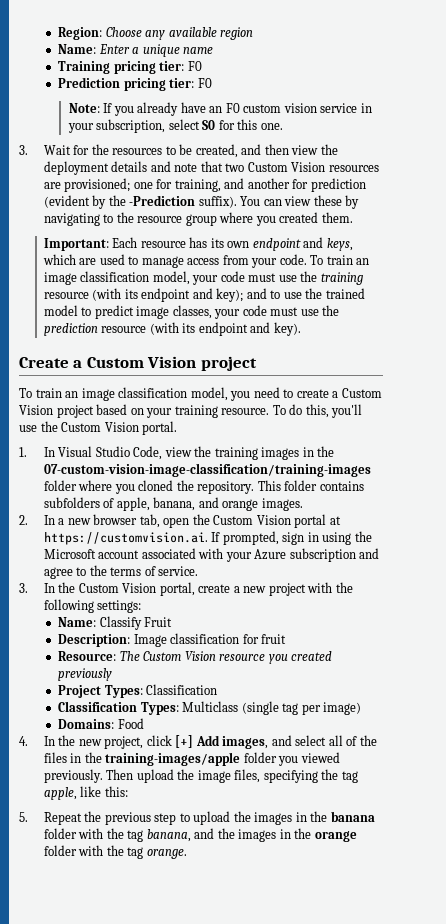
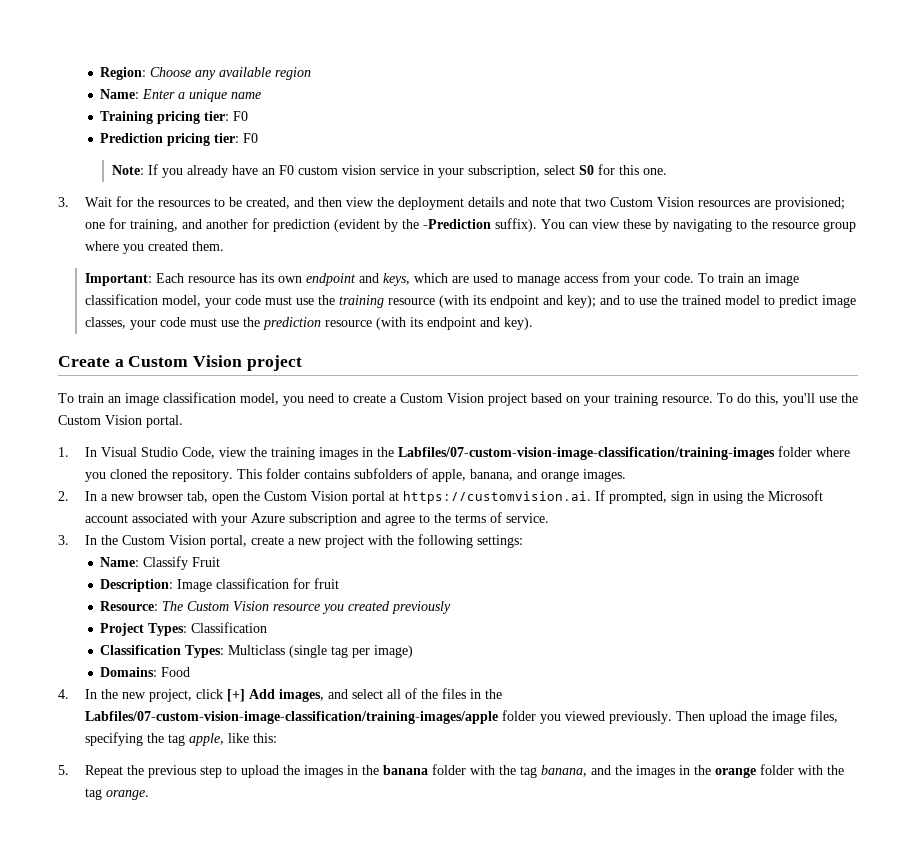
- 1. In Visual Studio Code, view the training images in the 07-custom-vision-image-classification/training-images folder where you cloned the repository.
+ 1. In Visual Studio Code, view the training images in the Labfiles/07-custom-vision-image-classification/training-images folder where you cloned the repository.
- 4. In the new project, click [+] Add images, and select all of the files in the training-images/apple folder you viewed previously.
+ 4. In the new project, click [+] Add images, and select all of the files in the Labfiles/07-custom-vision-image-classification/training-images/apple folder you viewed previously.

